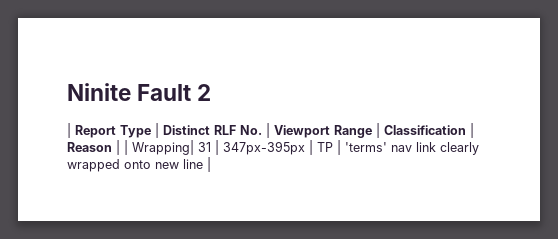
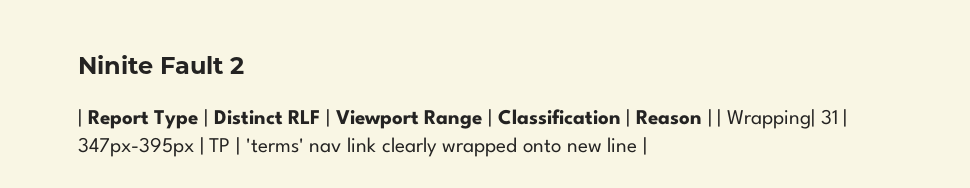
- | Report Type | Distinct RLF No. | Viewport Range | Classification | Reason | | Wrapping| 31 | 347px-395px | TP | 'terms' nav link clearly wrapped onto new line |
+ | Report Type | Distinct RLF | Viewport Range | Classification | Reason | | Wrapping| 31 | 347px-395px | TP | 'terms' nav link clearly wrapped onto new line |

